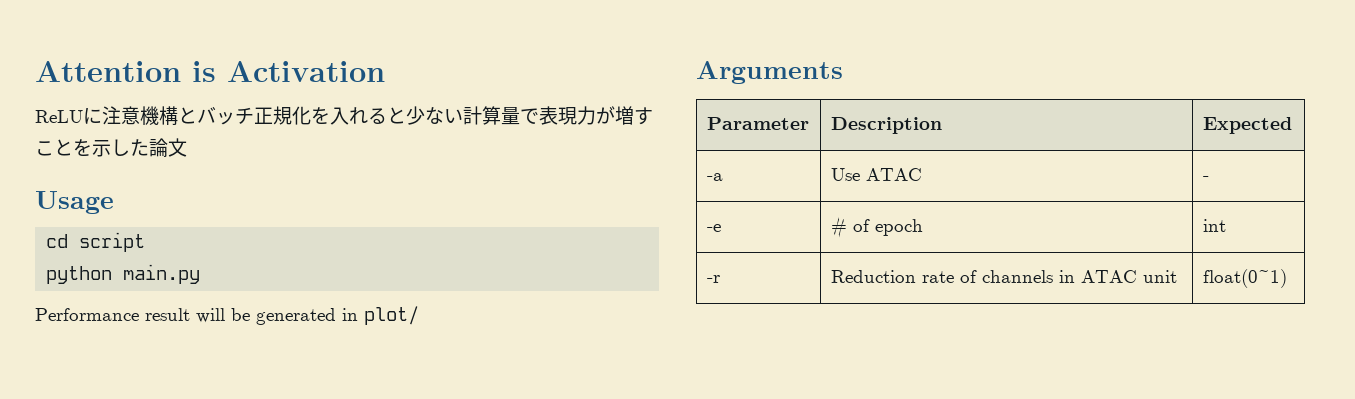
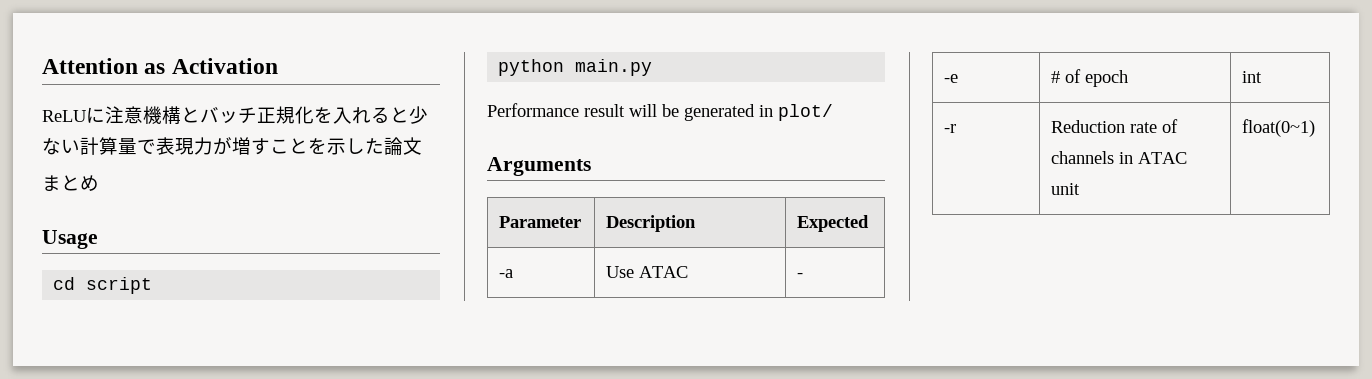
- Attention is Activation
+ Attention as Activation
+ まとめ

